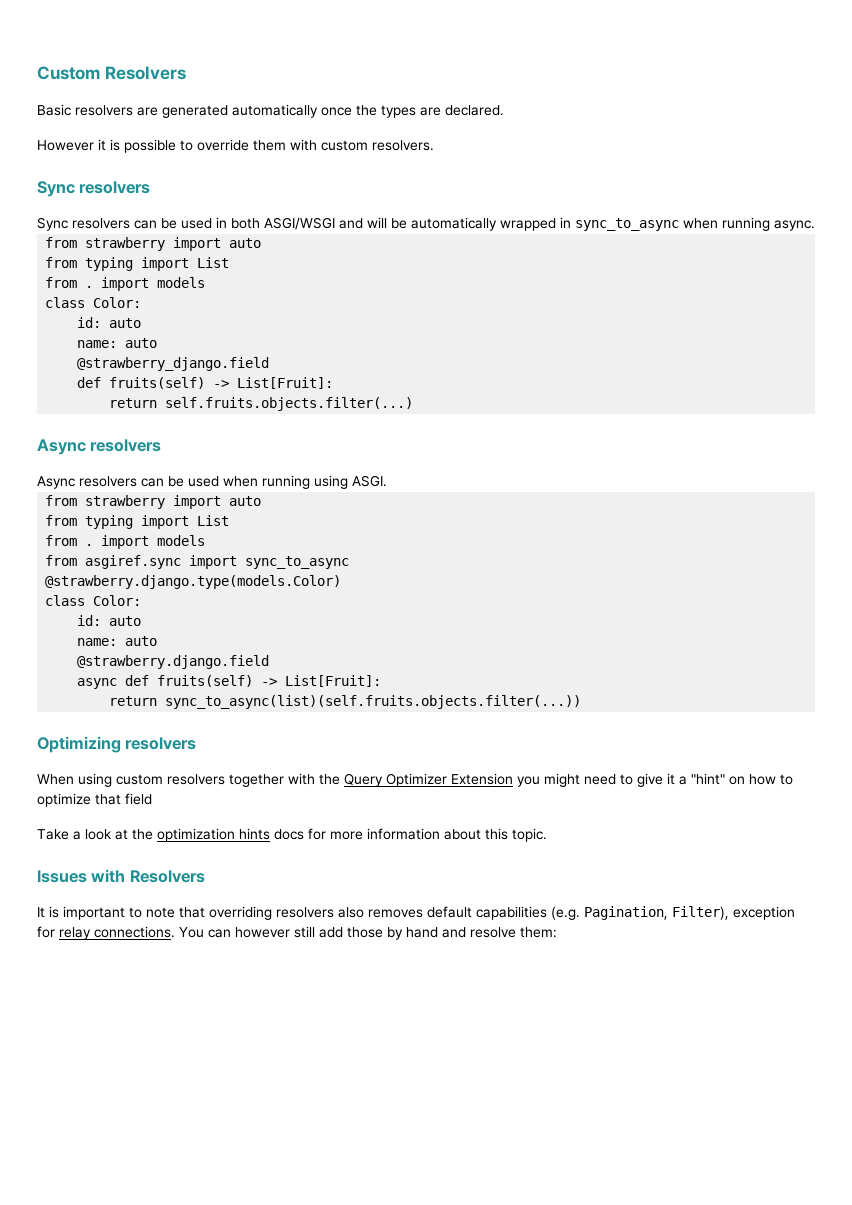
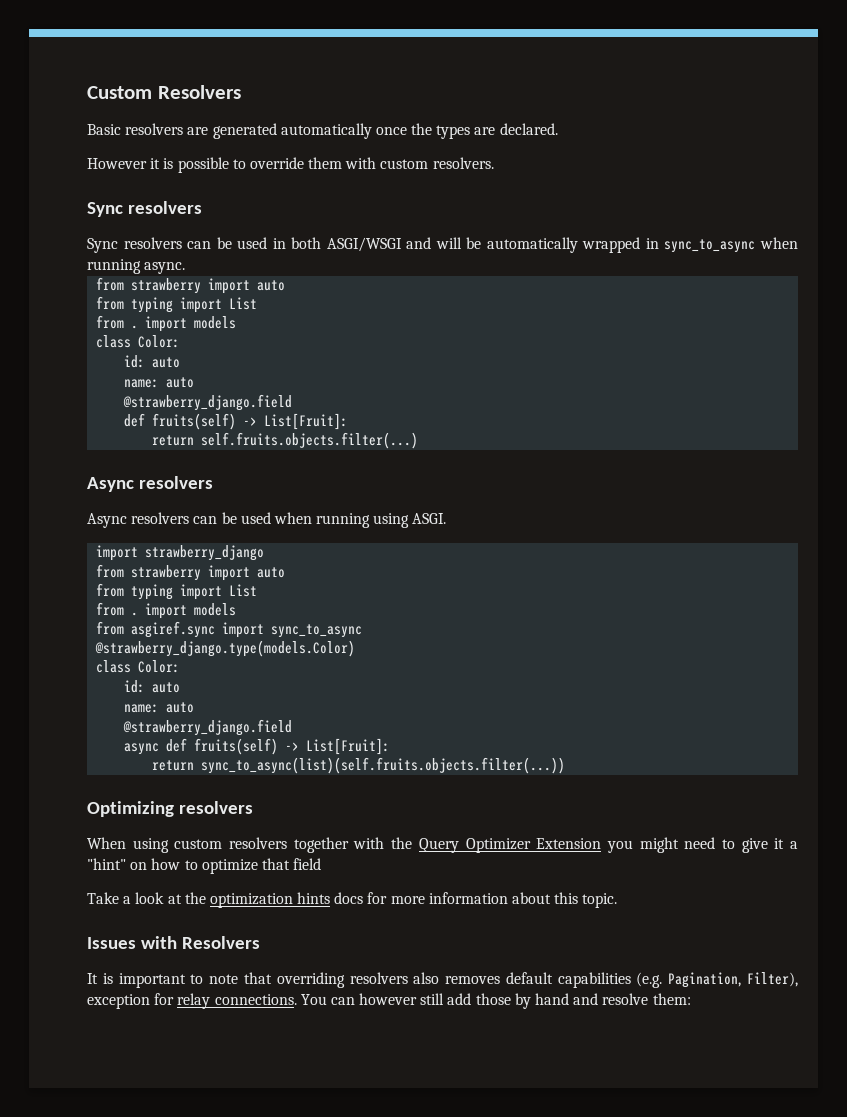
+ import strawberry_django
- @strawberry.django.type(models.Color)
+ @strawberry_django.type(models.Color)
  class Color:
  id: auto
  name: auto
- @strawberry.django.field
+ @strawberry_django.field

